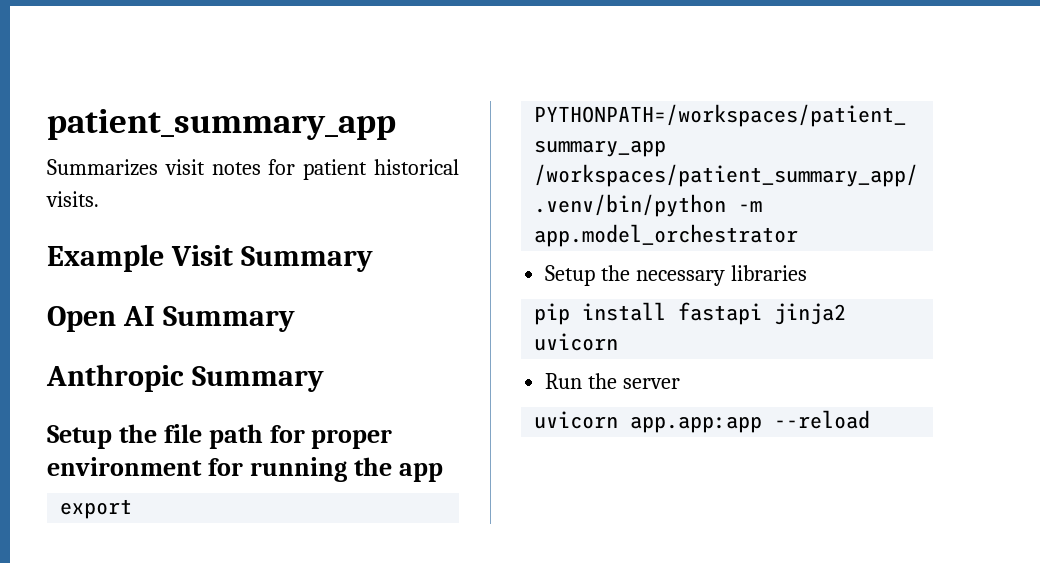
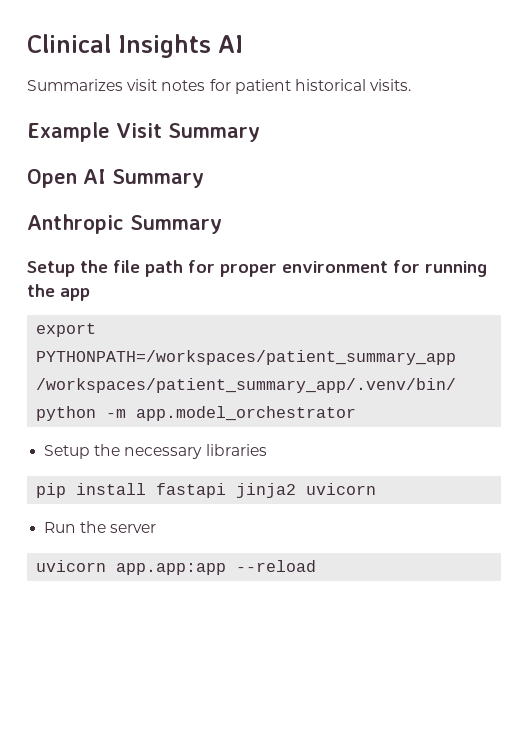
- patient_summary_app
+ Clinical Insights AI

